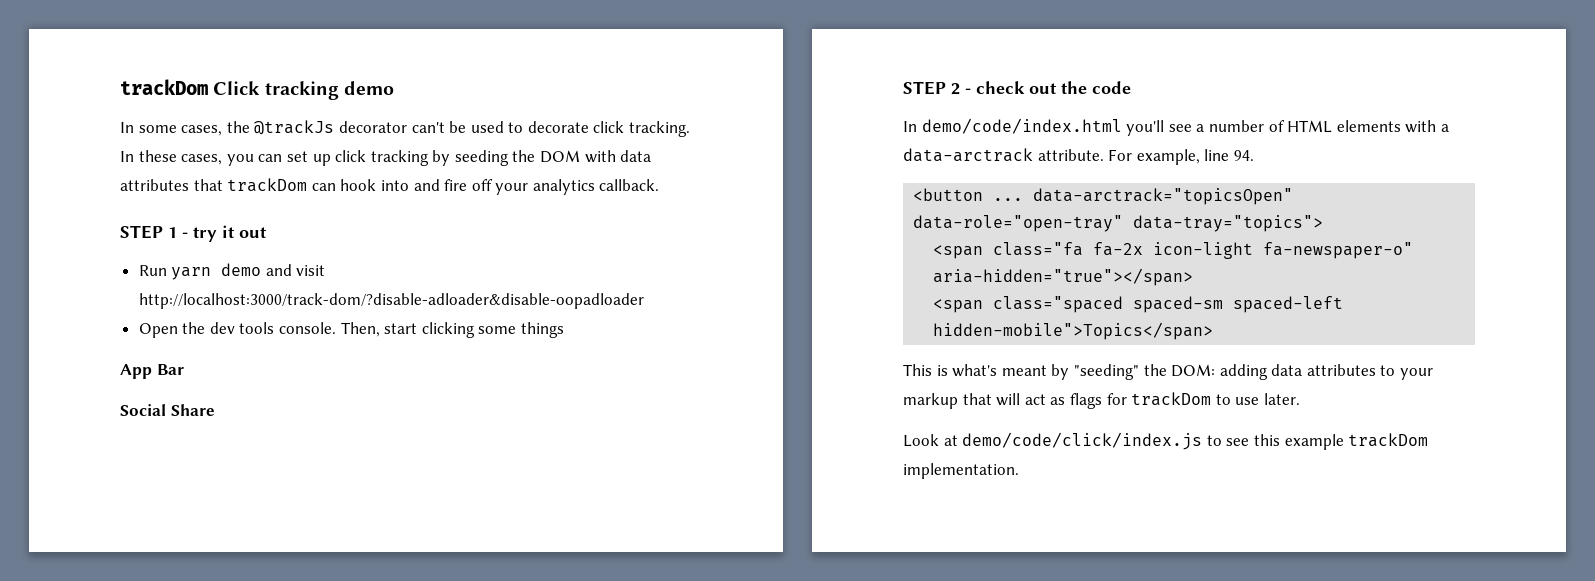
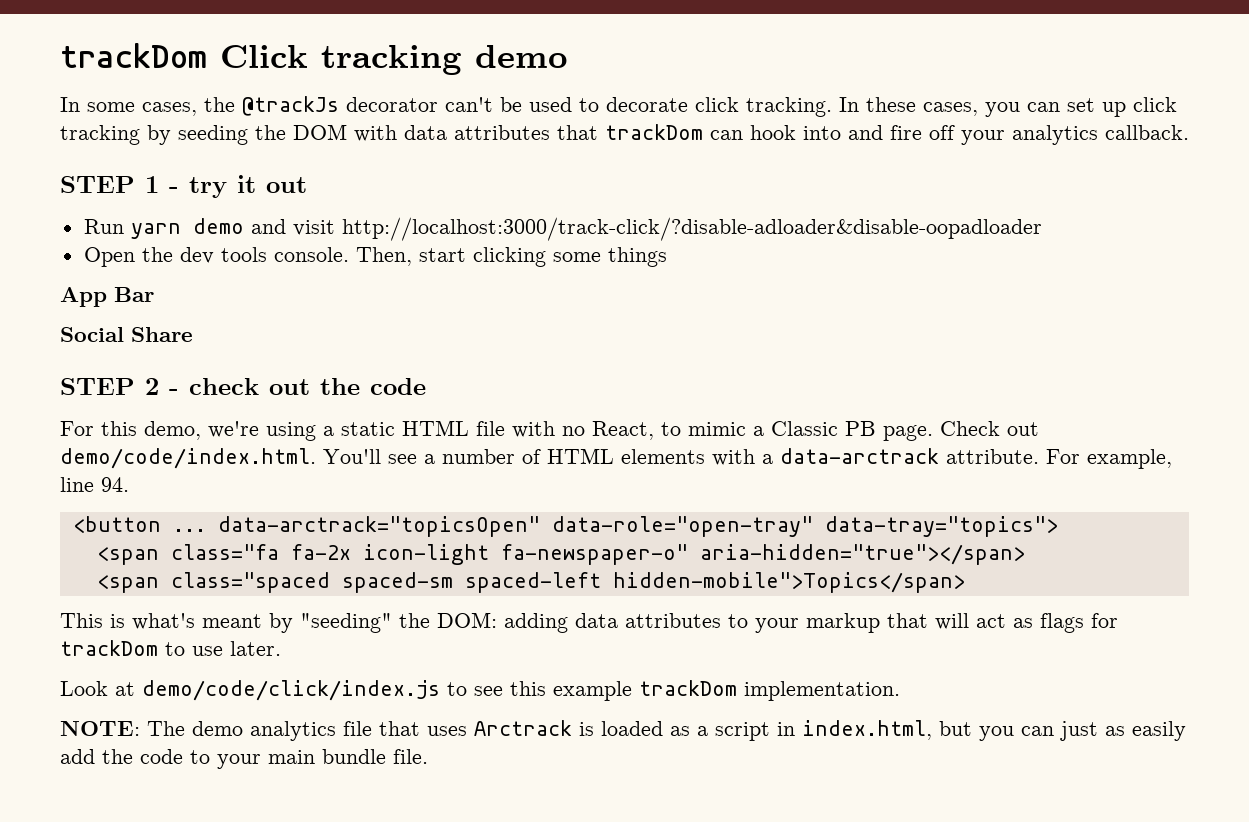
- Run yarn demo and visit http://localhost:3000/track-dom/?disable-adloader&disable-oopadloader
+ Run yarn demo and visit http://localhost:3000/track-click/?disable-adloader&disable-oopadloader
- In demo/code/index.html you'll see a number of HTML elements with a data-arctrack attribute.
+ For this demo, we're using a static HTML file with no React, to mimic a Classic PB page. Check out demo/code/index.html. You'll see a number of HTML elements with a data-arctrack attribute.
+ NOTE: The demo analytics file that uses Arctrack is loaded as a script in index.html, but you can just as easily add the code to your main bundle file.

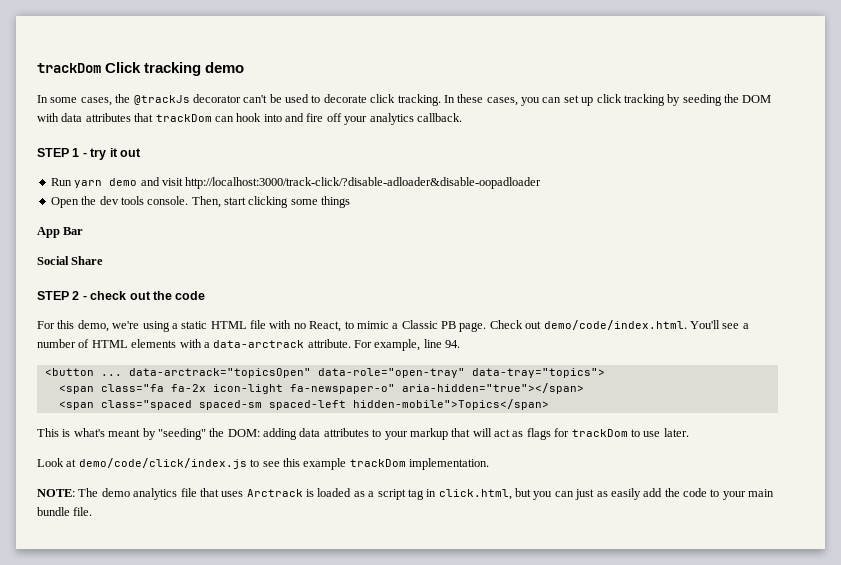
- NOTE: The demo analytics file that uses Arctrack is loaded as a script in index.html, but you can just as easily add the code to your main bundle file.
+ NOTE: The demo analytics file that uses Arctrack is loaded as a script tag in click.html, but you can just as easily add the code to your main bundle file.

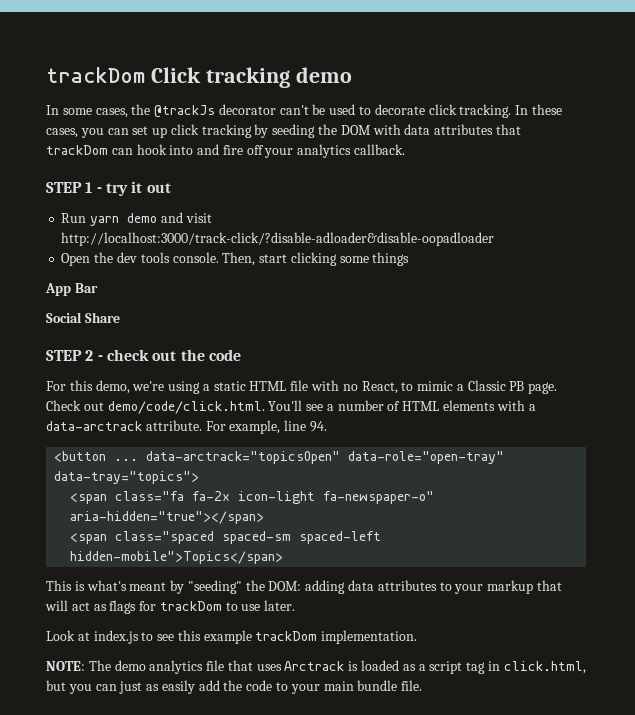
- Check out demo/code/index.html. You'll see a number of HTML elements with a data-arctrack attribute.
+ Check out demo/code/click.html. You'll see a number of HTML elements with a data-arctrack attribute.
- Look at demo/code/click/index.js to see this example trackDom implementation.
+ Look at index.js to see this example trackDom implementation.

